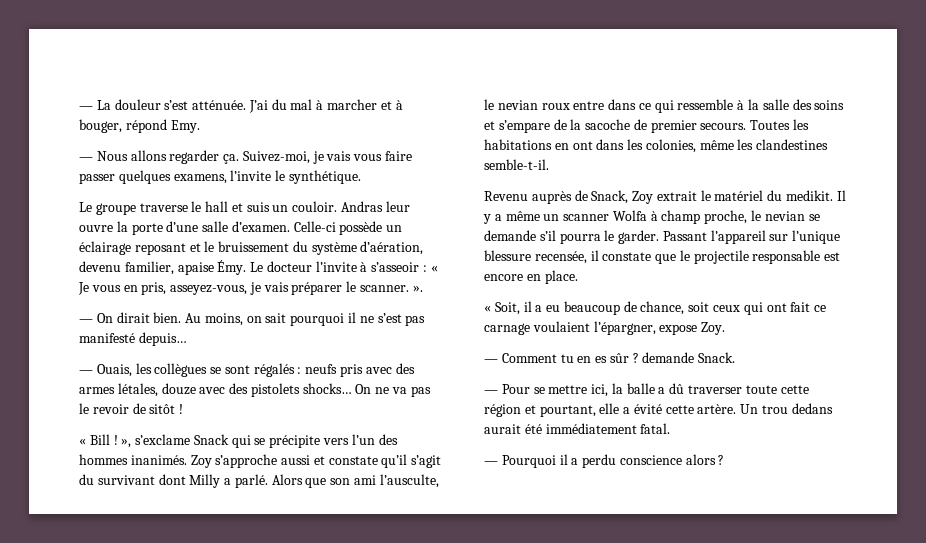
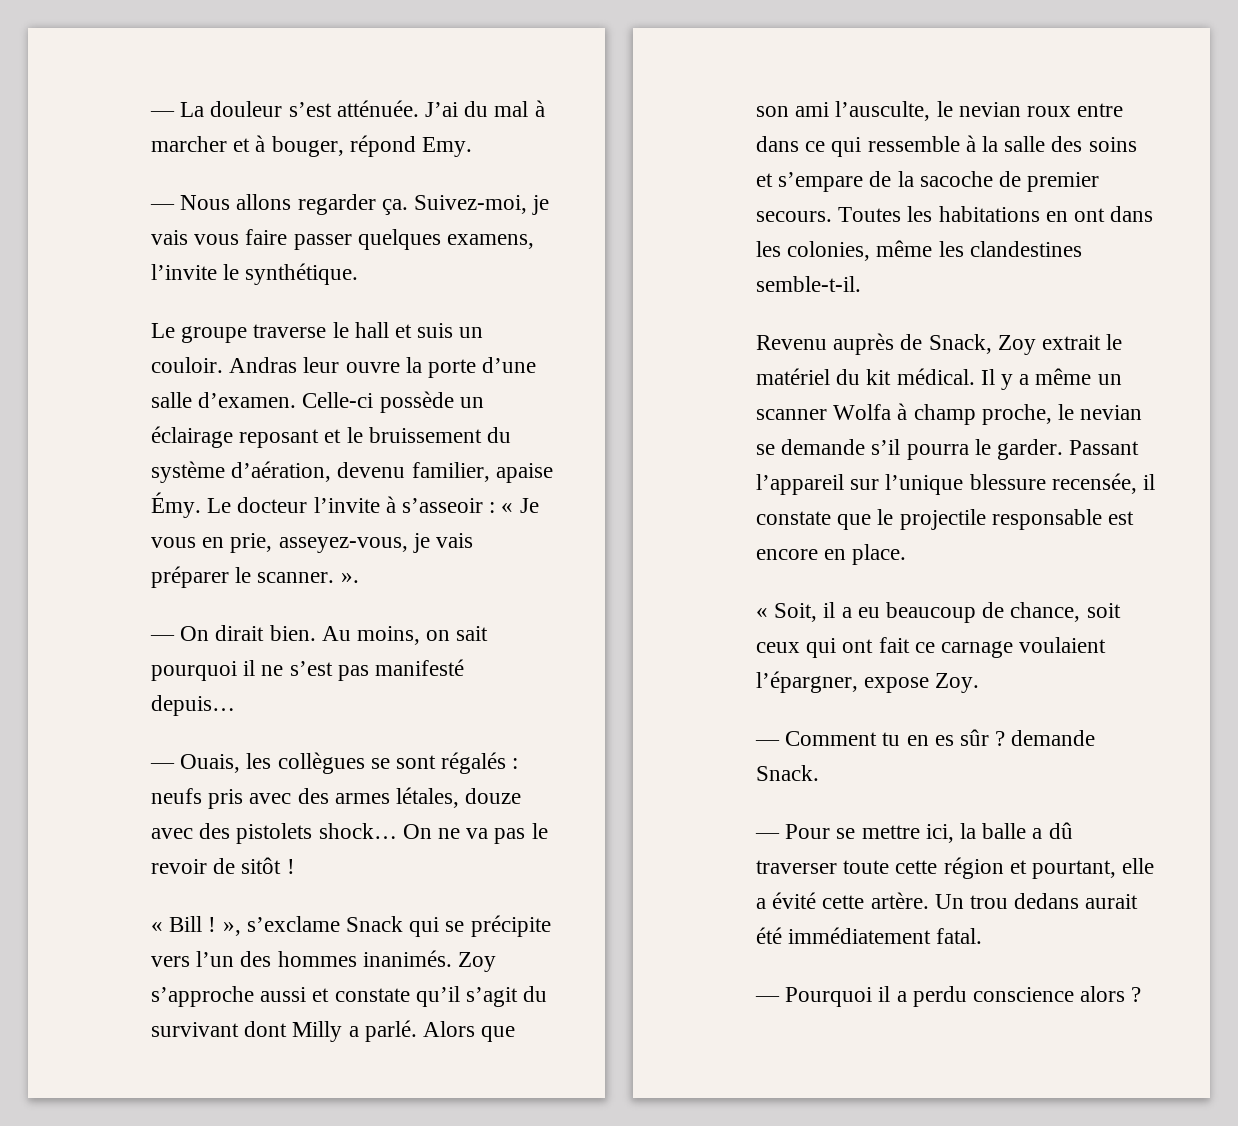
- Celle-ci possède un éclairage reposant et le bruissement du système d’aération, devenu familier, apaise Émy. Le docteur l’invite à s’asseoir : « Je vous en pris, asseyez-vous, je vais préparer le scanner. ».
+ Celle-ci possède un éclairage reposant et le bruissement du système d’aération, devenu familier, apaise Émy. Le docteur l’invite à s’asseoir : « Je vous en prie, asseyez-vous, je vais préparer le scanner. ».
- — Ouais, les collègues se sont régalés : neufs pris avec des armes létales, douze avec des pistolets shocks…
+ — Ouais, les collègues se sont régalés : neufs pris avec des armes létales, douze avec des pistolets shock…
- Revenu auprès de Snack, Zoy extrait le matériel du medikit.
+ Revenu auprès de Snack, Zoy extrait le matériel du kit médical.

